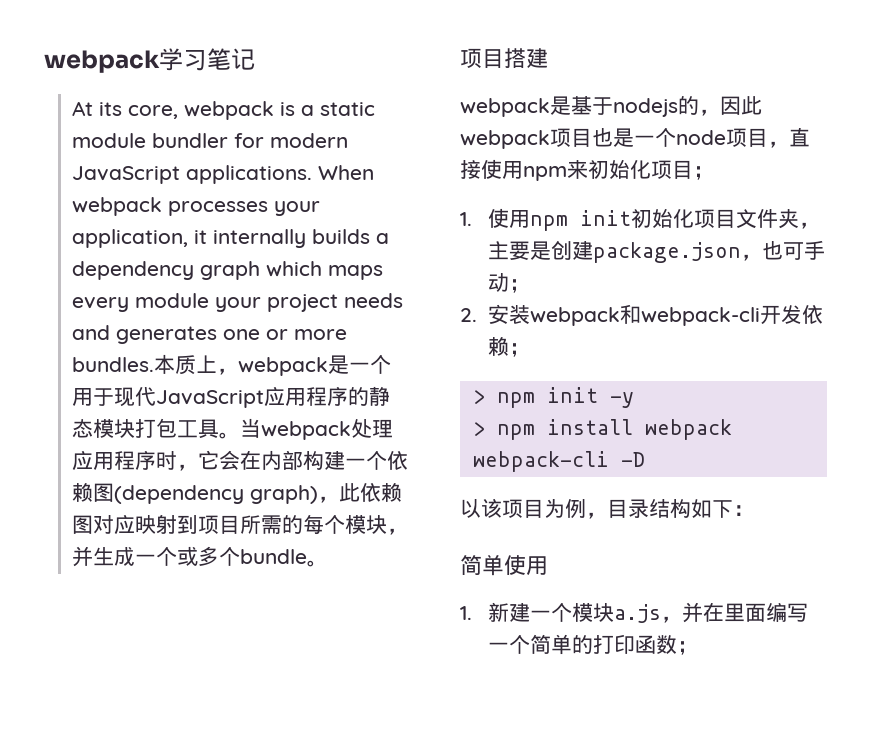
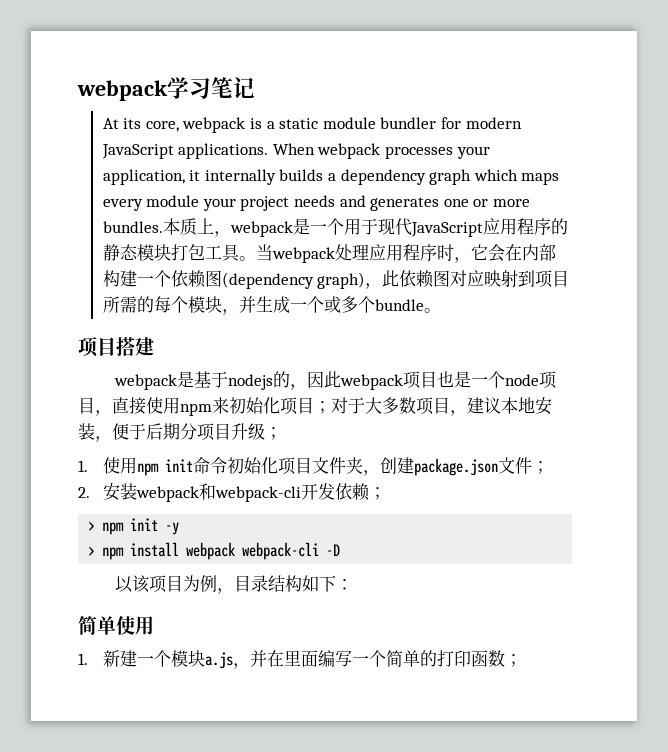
- webpack是基于nodejs的，因此webpack项目也是一个node项目，直接使用npm来初始化项目；
+ webpack是基于nodejs的，因此webpack项目也是一个node项目，直接使用npm来初始化项目；对于大多数项目，建议本地安装，便于后期分项目升级；
- 1.使用npm init初始化项目文件夹，主要是创建package.json，也可手动；
+ 1.使用npm init命令初始化项目文件夹，创建package.json文件；

